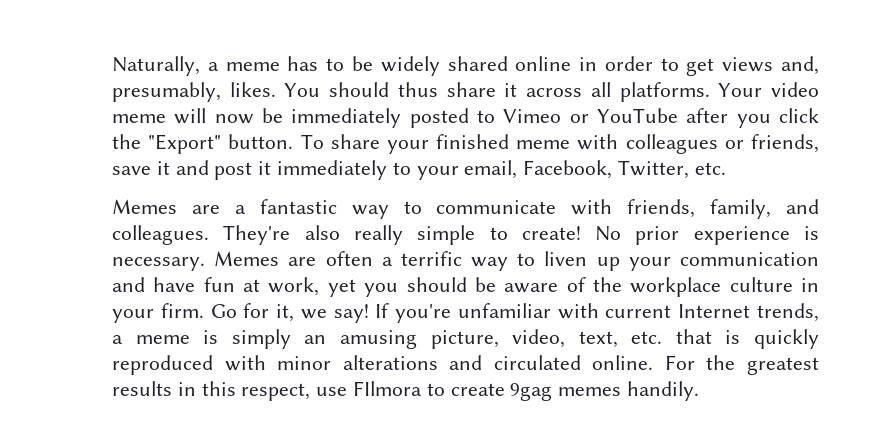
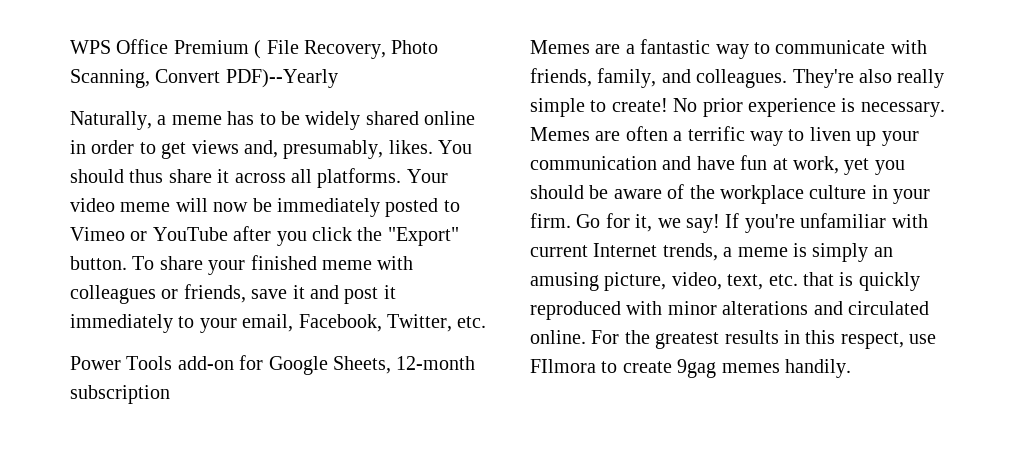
+ WPS Office Premium ( File Recovery, Photo Scanning, Convert PDF)--Yearly
+ Power Tools add-on for Google Sheets, 12-month subscription

